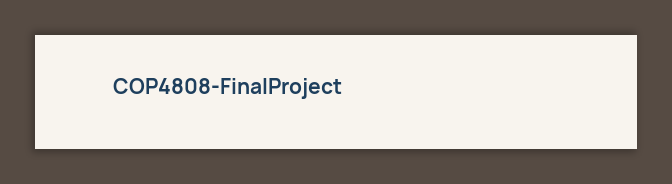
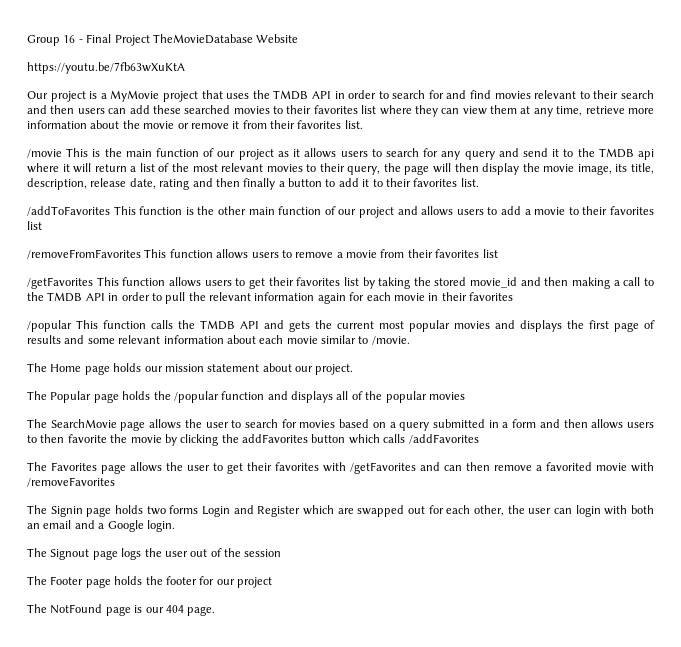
- COP4808-FinalProject
+ Group 16 - Final Project TheMovieDatabase Website
+ https://youtu.be/7fb63wXuKtA
+ Our project is a MyMovie project that uses the TMDB API in order to search for and find movies relevant to their search and then users can add these searched movies to their favorites list where they can view them at any time, retrieve more information about the movie or remove it from their favorites list.
+ /movie This is the main function of our project as it allows users to search for any query and send it to the TMDB api where it will return a list of the most relevant movies to their query, the page will then display the movie image, its title, description, release date, rating and then finally a button to add it to their favorites list.
+ /addToFavorites This function is the other main function of our project and allows users to add a movie to their favorites list
+ /removeFromFavorites This function allows users to remove a movie from their favorites list
+ /getFavorites This function allows users to get their favorites list by taking the stored movie_id and then making a call to the TMDB API in order to pull the relevant information again for each movie in their favorites
+ /popular This function calls the TMDB API and gets the current most popular movies and displays the first page of results and some relevant information about each movie similar to /movie.
+ The Home page holds our mission statement about our project.
+ The Popular page holds the /popular function and displays all of the popular movies
+ The SearchMovie page allows the user to search for movies based on a query submitted in a form and then allows users to then favorite the movie by clicking the addFavorites button which calls /addFavorites
+ The Favorites page allows the user to get their favorites with /getFavorites and can then remove a favorited movie with /removeFavorites
+ The Signin page holds two forms Login and Register which are swapped out for each other, the user can login with both an email and a Google login.
+ The Signout page logs the user out of the session
+ The Footer page holds the footer for our project
+ The NotFound page is our 404 page.

